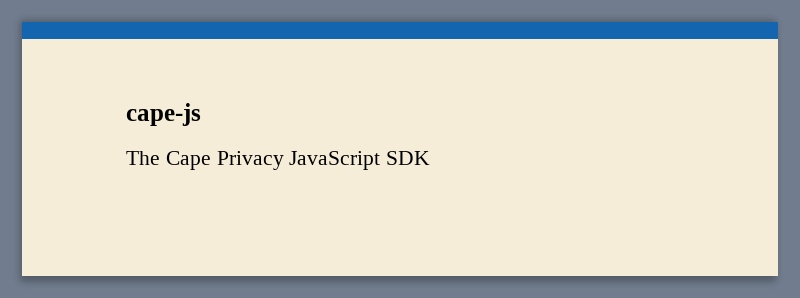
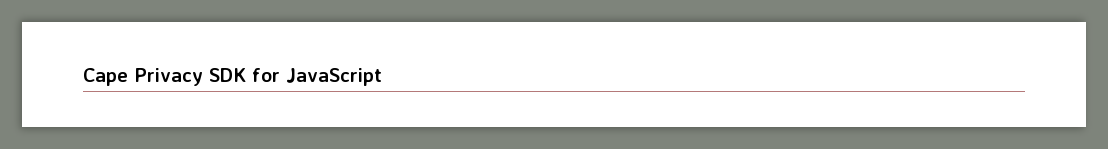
- cape-js
- The Cape Privacy JavaScript SDK
+ Cape Privacy SDK for JavaScript

